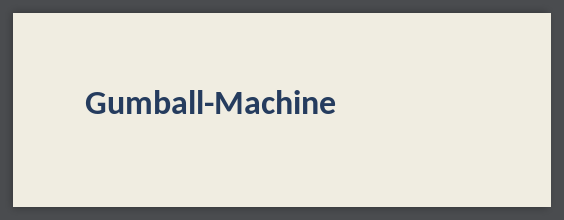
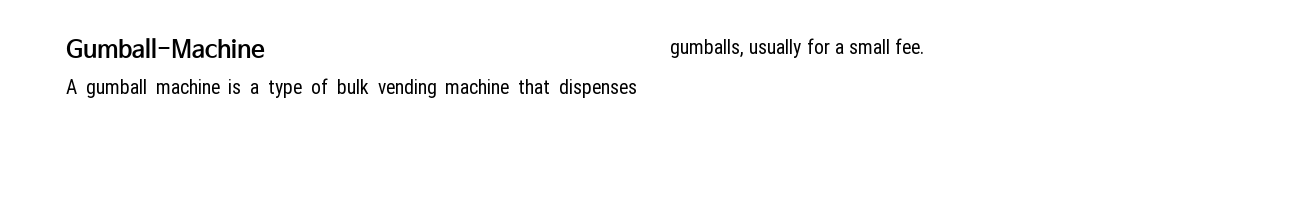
+ A gumball machine is a type of bulk vending machine that dispenses gumballs, usually for a small fee.

